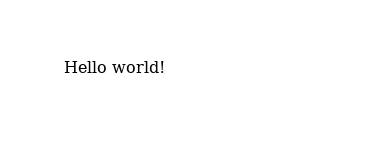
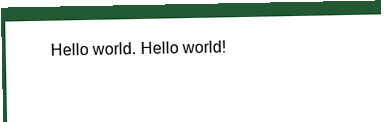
- Hello world!
+ Hello world. Hello world!

